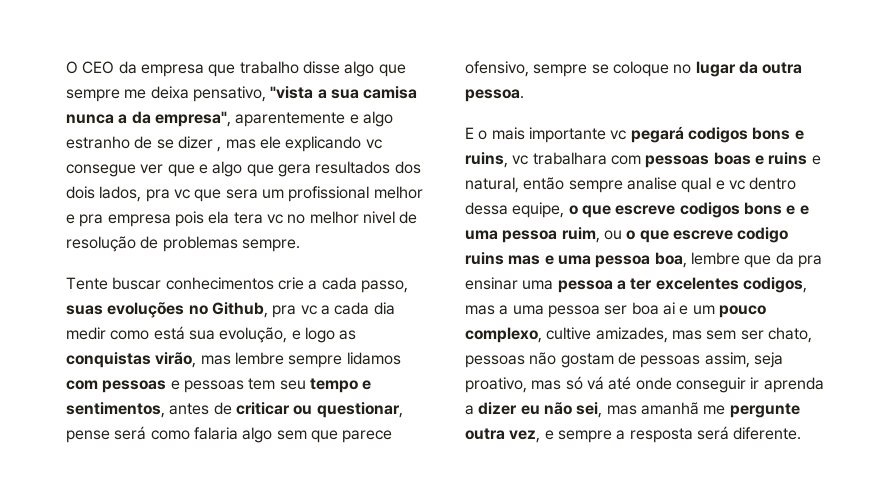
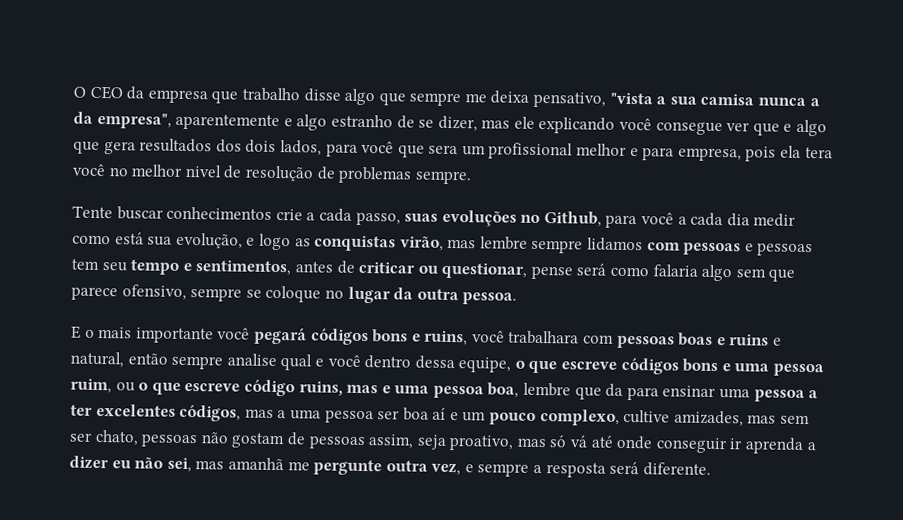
- O CEO da empresa que trabalho disse algo que sempre me deixa pensativo, "vista a sua camisa nunca a da empresa", aparentemente e algo estranho de se dizer , mas ele explicando vc consegue ver que e algo que gera resultados dos dois lados, pra vc que sera um profissional melhor e pra empresa pois ela tera vc no melhor nivel de resolução de problemas sempre.
+ O CEO da empresa que trabalho disse algo que sempre me deixa pensativo, "vista a sua camisa nunca a da empresa", aparentemente e algo estranho de se dizer, mas ele explicando você consegue ver que e algo que gera resultados dos dois lados, para você que sera um profissional melhor e para empresa, pois ela tera você no melhor nivel de resolução de problemas sempre.
- Tente buscar conhecimentos crie a cada passo, suas evoluções no Github, pra vc a cada dia medir como está sua evolução, e logo as conquistas virão, mas lembre sempre lidamos com pessoas e pessoas tem seu tempo e sentimentos, antes de criticar ou questionar, pense será como falaria algo sem que parece ofensivo, sempre se coloque no lugar da outra pessoa.
+ Tente buscar conhecimentos crie a cada passo, suas evoluções no Github, para você a cada dia medir como está sua evolução, e logo as conquistas virão, mas lembre sempre lidamos com pessoas e pessoas tem seu tempo e sentimentos, antes de criticar ou questionar, pense será como falaria algo sem que parece ofensivo, sempre se coloque no lugar da outra pessoa.
- E o mais importante vc pegará codigos bons e ruins, vc trabalhara com pessoas boas e ruins e natural, então sempre analise qual e vc dentro dessa equipe, o que escreve codigos bons e e uma pessoa ruim, ou o que escreve codigo ruins mas e uma pessoa boa, lembre que da pra ensinar uma pessoa a ter excelentes codigos, mas a uma pessoa ser boa ai e um pouco complexo, cultive amizades, mas sem ser chato, pessoas não gostam de pessoas assim, seja proativo, mas só vá até onde conseguir ir aprenda a dizer eu não sei, mas amanhã me pergunte outra vez, e sempre a resposta será diferente.
+ E o mais importante você pegará códigos bons e ruins, você trabalhara com pessoas boas e ruins e natural, então sempre analise qual e você dentro dessa equipe, o que escreve códigos bons e uma pessoa ruim, ou o que escreve código ruins, mas e uma pessoa boa, lembre que da para ensinar uma pessoa a ter excelentes códigos, mas a uma pessoa ser boa aí e um pouco complexo, cultive amizades, mas sem ser chato, pessoas não gostam de pessoas assim, seja proativo, mas só vá até onde conseguir ir aprenda a dizer eu não sei, mas amanhã me pergunte outra vez, e sempre a resposta será diferente.

